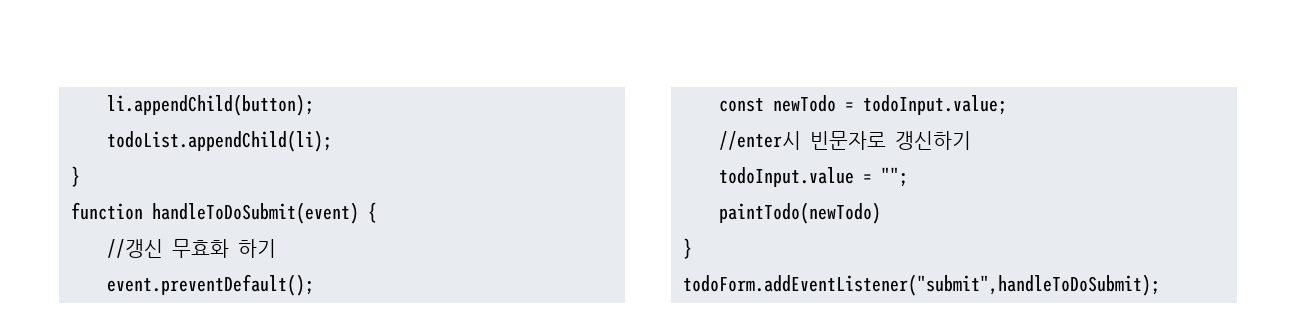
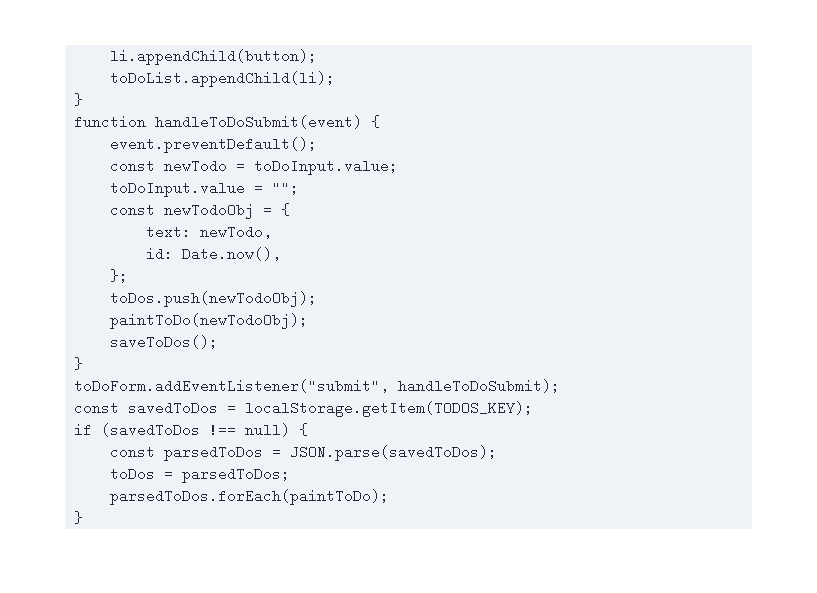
- todoList.appendChild(li);
+ toDoList.appendChild(li);
- //갱신 무효화 하기
- const newTodo = todoInput.value;
- //enter시 빈문자로 갱신하기
- todoInput.value = "";
- paintTodo(newTodo)
+ const newTodo = toDoInput.value;
+ toDoInput.value = "";
+ const newTodoObj = {
+ text: newTodo,
+ id: Date.now(),
+ };
+ toDos.push(newTodoObj);
+ paintToDo(newTodoObj);
+ saveToDos();
  }
- todoForm.addEventListener("submit",handleToDoSubmit);
+ toDoForm.addEventListener("submit", handleToDoSubmit);
+ const savedToDos = localStorage.getItem(TODOS_KEY);
+ if (savedToDos !== null) {
+ const parsedToDos = JSON.parse(savedToDos);
+ toDos = parsedToDos;
+ parsedToDos.forEach(paintToDo);
+ }

